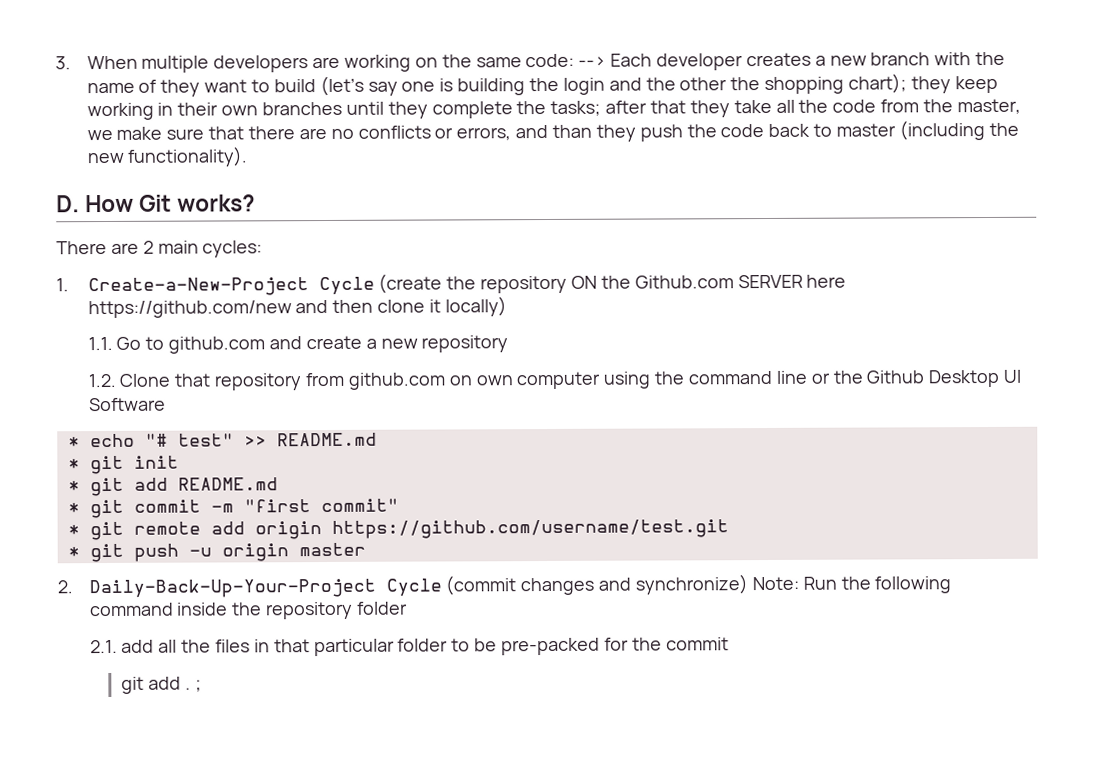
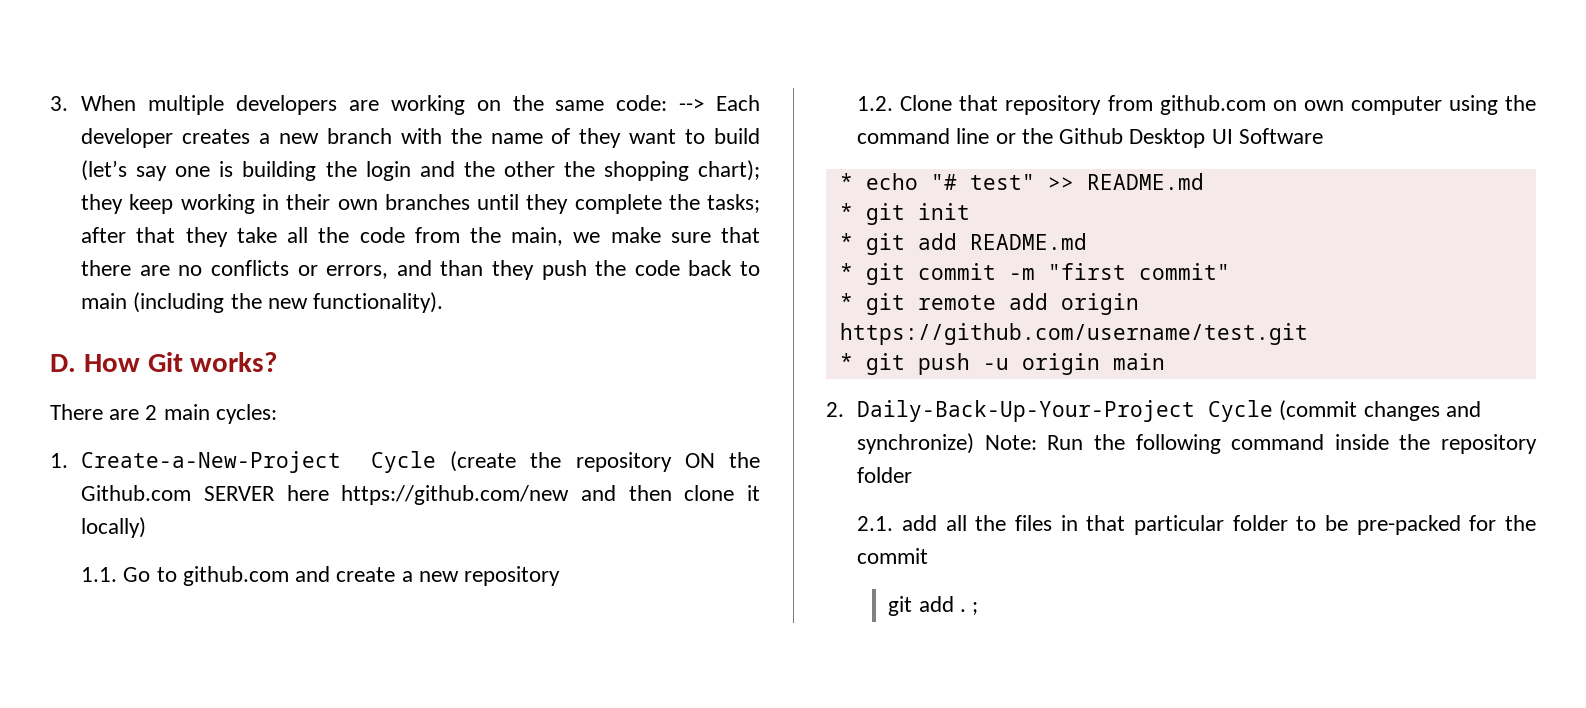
- after that they take all the code from the master, we make sure that there are no conflicts or errors, and than they push the code back to master (including the new functionality).
+ after that they take all the code from the main, we make sure that there are no conflicts or errors, and than they push the code back to main (including the new functionality).
- * git push -u origin master
+ * git push -u origin main

